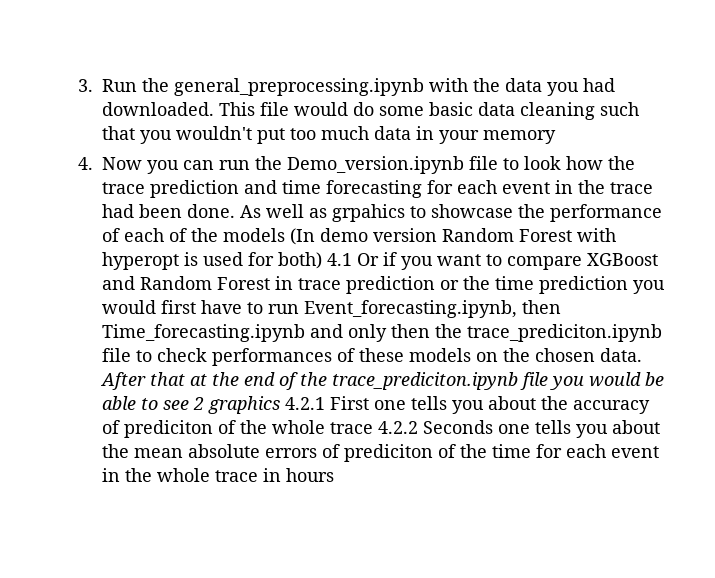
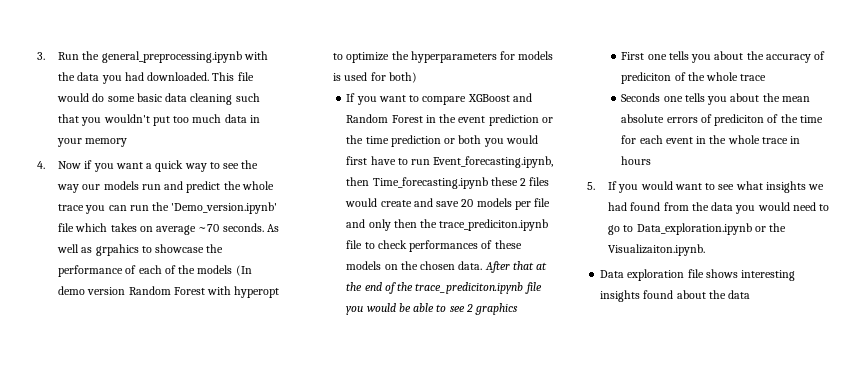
- 4. Now you can run the Demo_version.ipynb file to look how the trace prediction and time forecasting for each event in the trace had been done.
+ 4. Now if you want a quick way to see the way our models run and predict the whole trace you can run the 'Demo_version.ipynb' file which takes on average ~70 seconds.
- As well as grpahics to showcase the performance of each of the models (In demo version Random Forest with hyperopt is used for both) 4.1 Or if you want to compare XGBoost and Random Forest in trace prediction or the time prediction you would first have to run Event_forecasting.ipynb, then Time_forecasting.ipynb and only then the trace_prediciton.ipynb file to check performances of these models on the chosen data.
+ As well as grpahics to showcase the performance of each of the models (In demo version Random Forest with hyperopt to optimize the hyperparameters for models is used for both)
+ If you want to compare XGBoost and Random Forest in the event prediction or the time prediction or both you would first have to run Event_forecasting.ipynb, then Time_forecasting.ipynb these 2 files would create and save 20 models per file and only then the trace_prediciton.ipynb file to check performances of these models on the chosen data.
- After that at the end of the trace_prediciton.ipynb file you would be able to see 2 graphics 4.2.1 First one tells you about the accuracy of prediciton of the whole trace 4.2.2 Seconds one tells you about the mean absolute errors of prediciton of the time for each event in the whole trace in hours
+ After that at the end of the trace_prediciton.ipynb file you would be able to see 2 graphics
+ First one tells you about the accuracy of prediciton of the whole trace
+ Seconds one tells you about the mean absolute errors of prediciton of the time for each event in the whole trace in hours
+ 5. If you would want to see what insights we had found from the data you would need to go to Data_exploration.ipynb or the Visualizaiton.ipynb.
+ Data exploration file shows interesting insights found about the data

